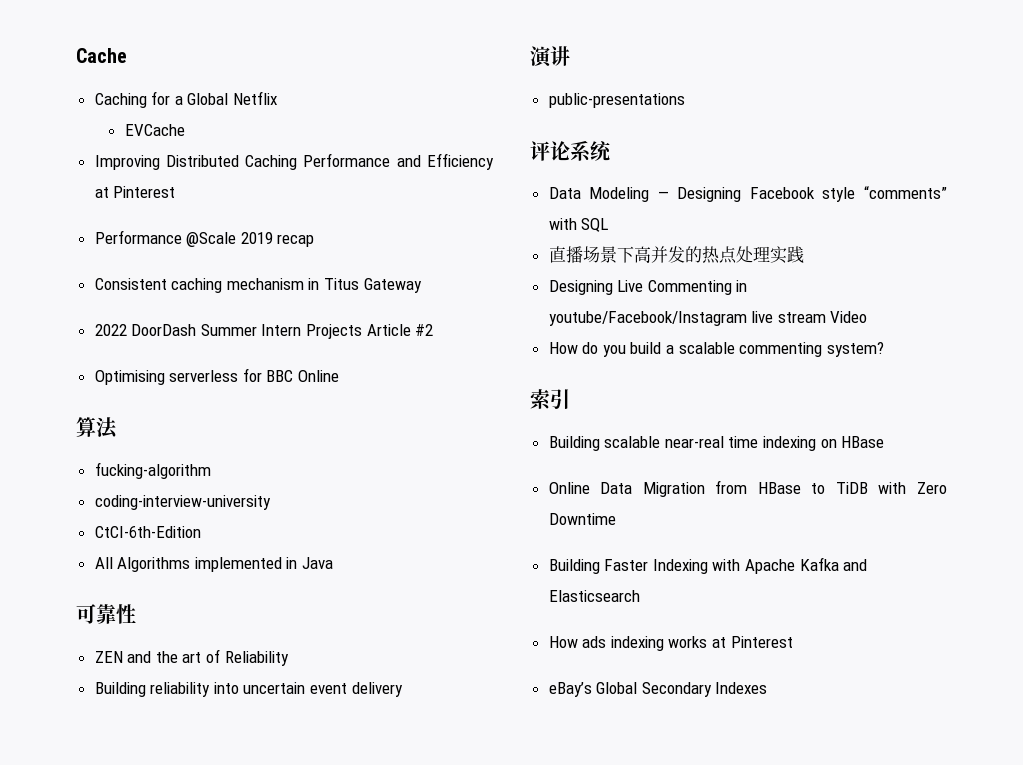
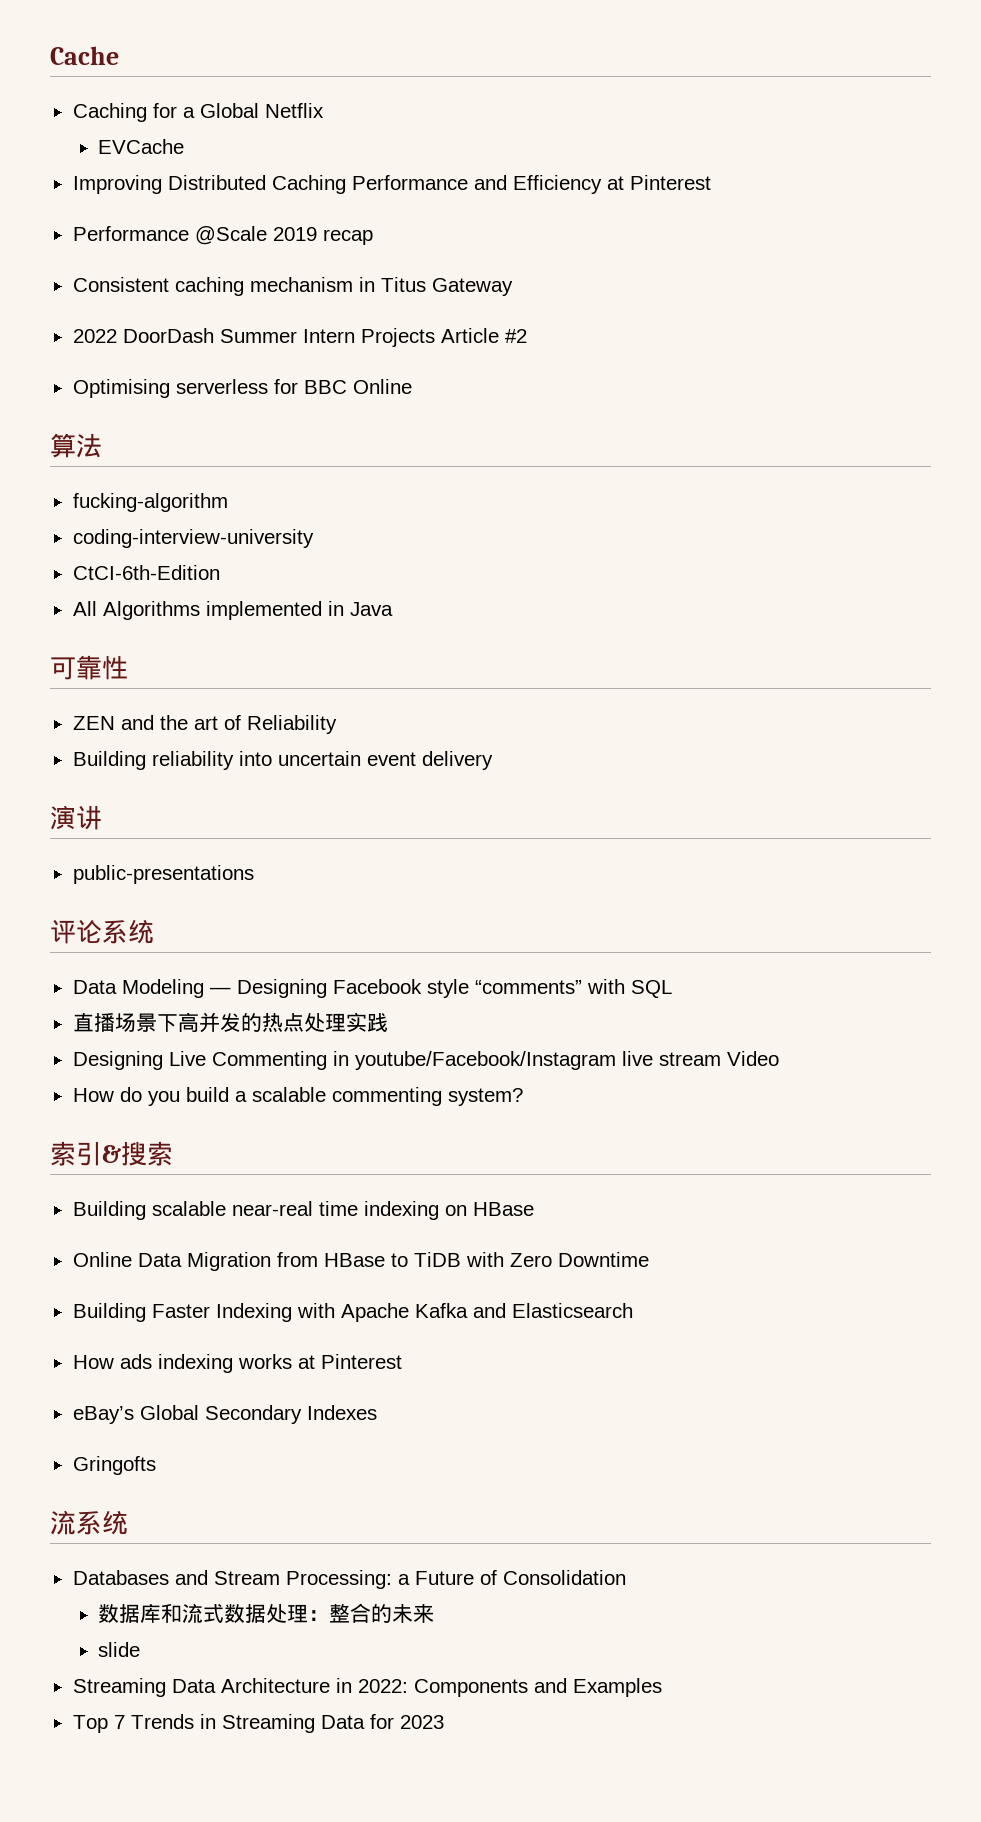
- 索引
+ 索引&搜索
+ Gringofts
+ 流系统
+ Databases and Stream Processing: a Future of Consolidation
+ 数据库和流式数据处理：整合的未来
+ slide
+ Streaming Data Architecture in 2022: Components and Examples
+ Top 7 Trends in Streaming Data for 2023

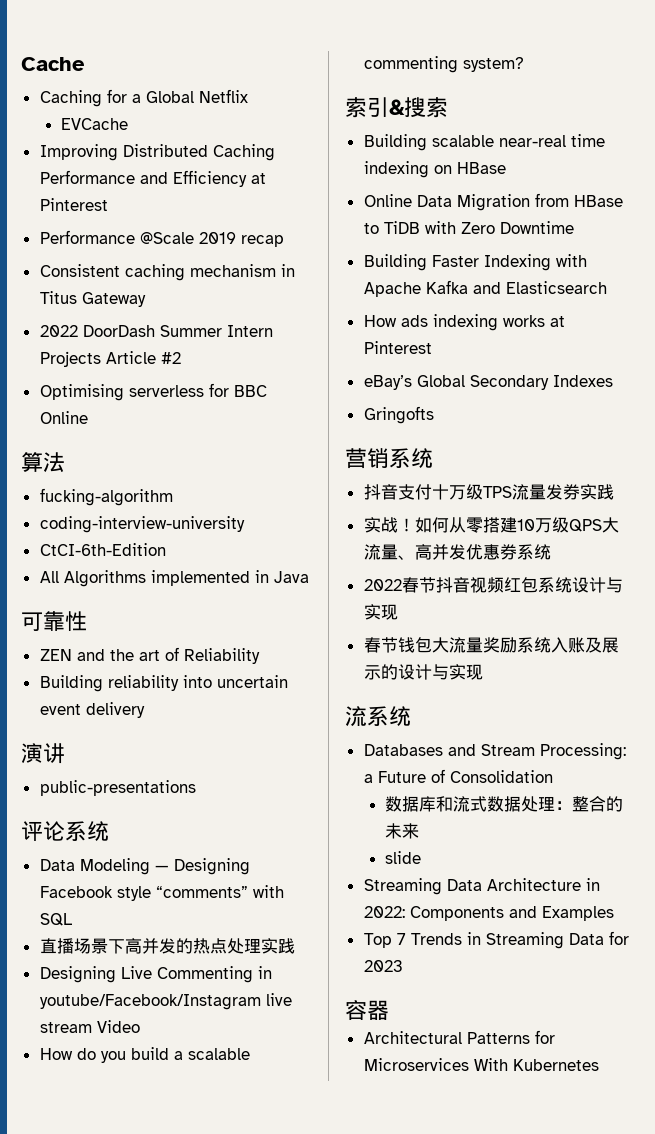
+ 营销系统
+ 抖音支付十万级TPS流量发券实践
+ 实战！如何从零搭建10万级QPS大流量、高并发优惠券系统
+ 2022春节抖音视频红包系统设计与实现
+ 春节钱包大流量奖励系统入账及展示的设计与实现
+ 容器
+ Architectural Patterns for Microservices With Kubernetes

